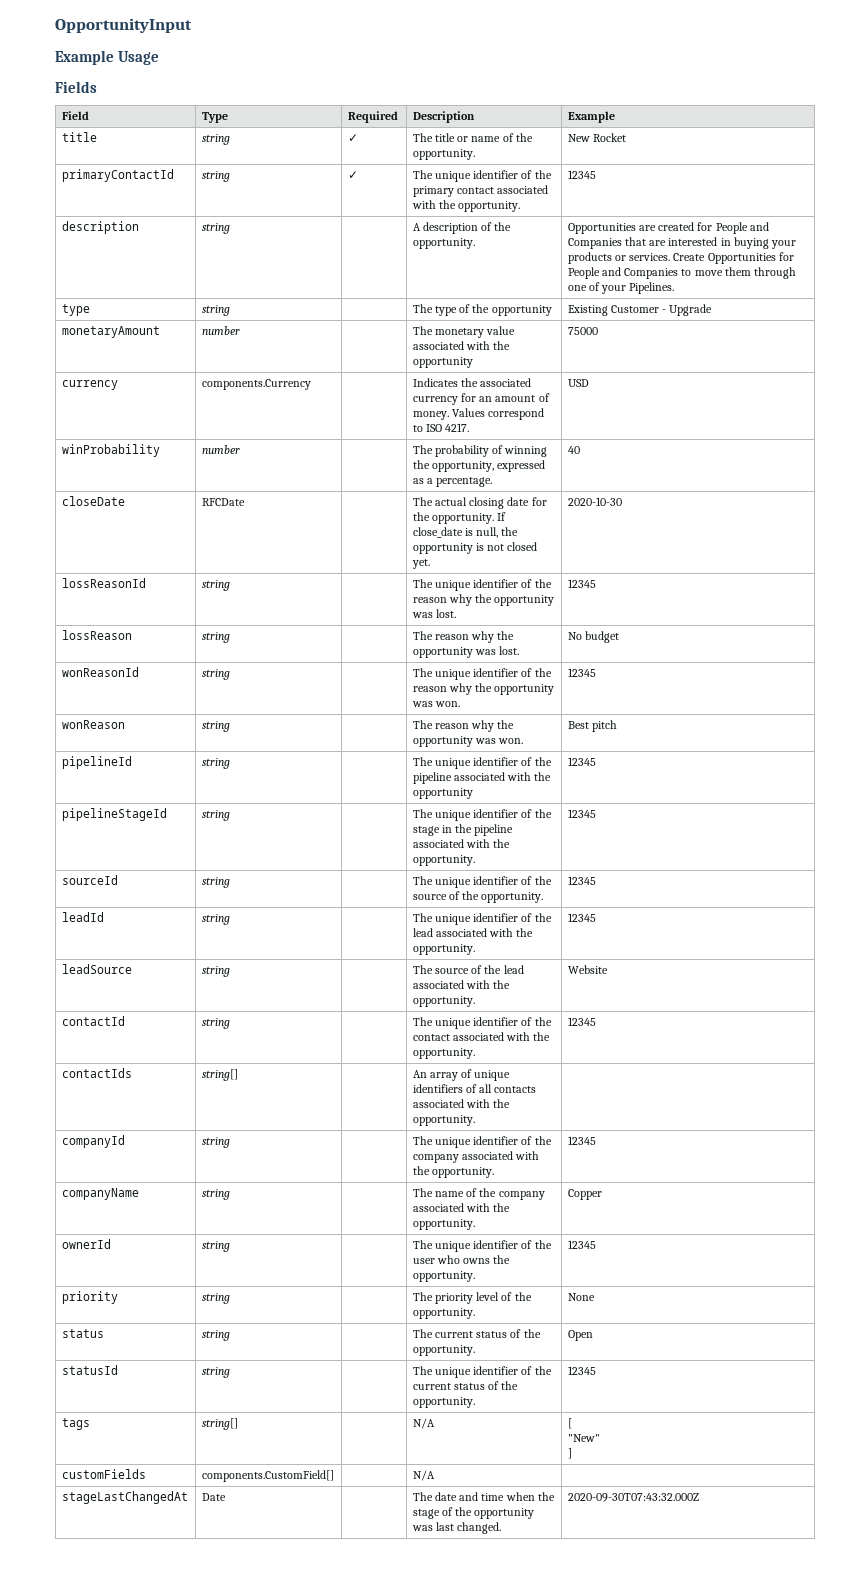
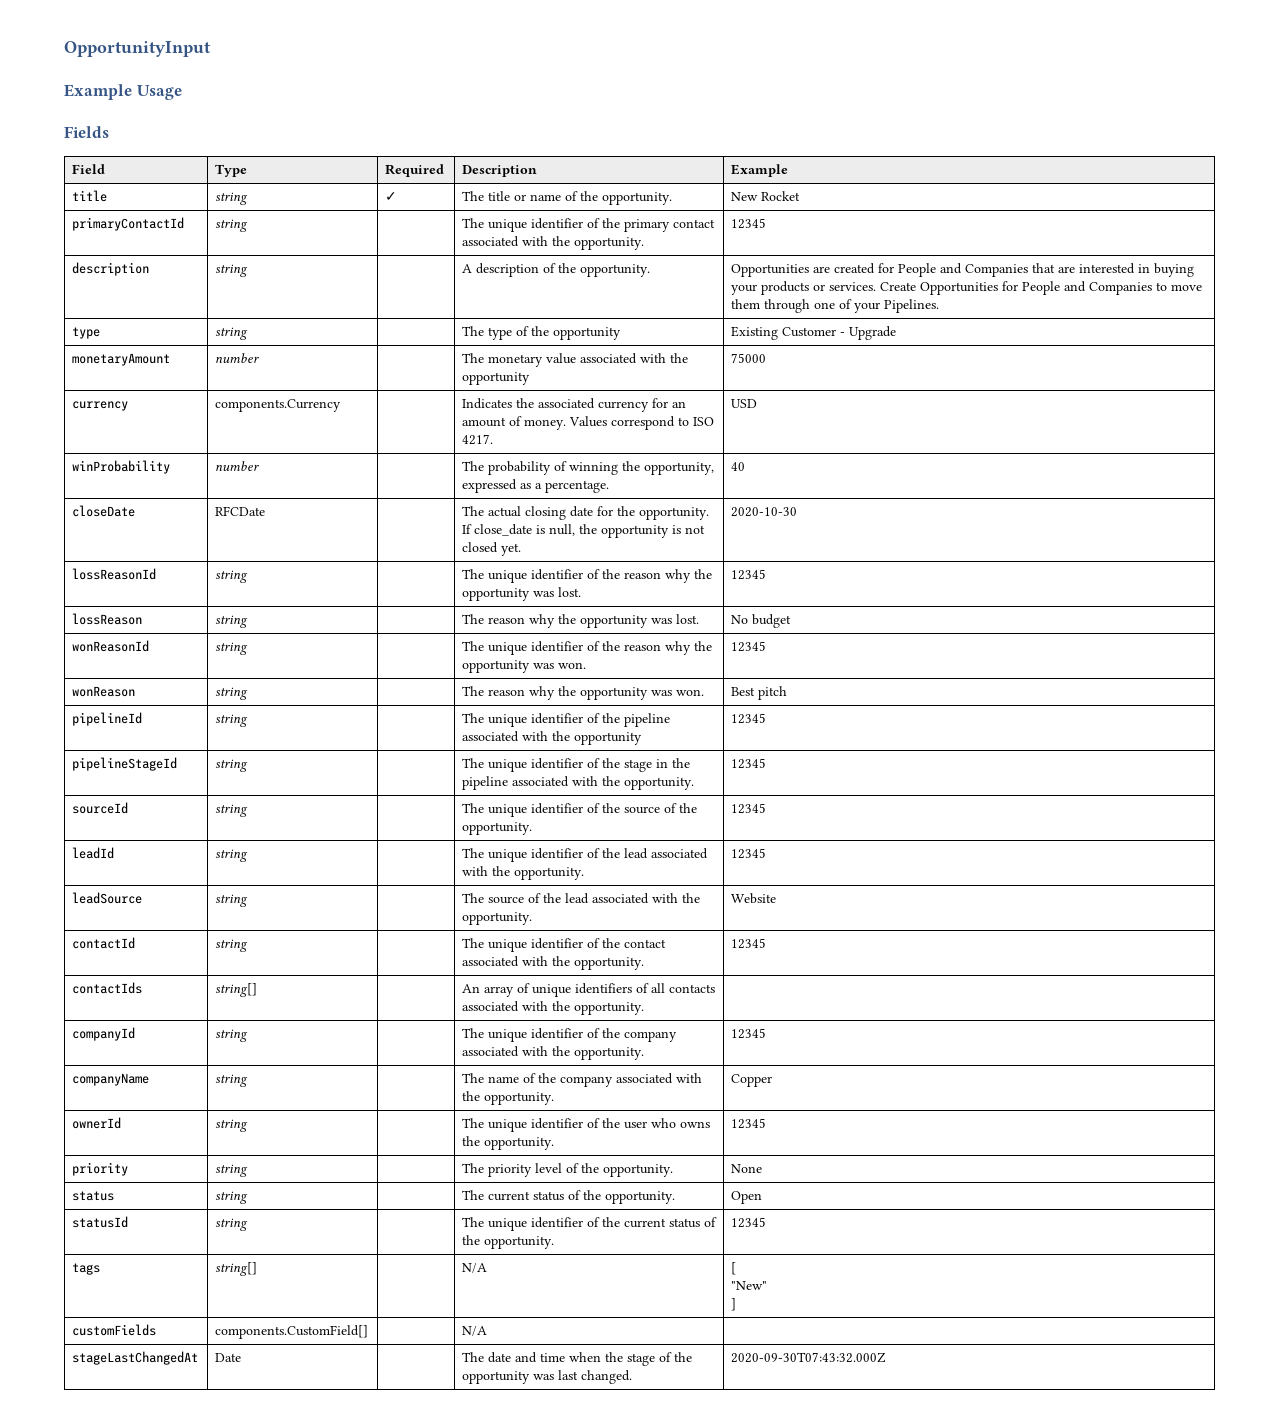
- primaryContactId | string | ✓ | The unique identifier of the primary contact associated with the opportunity. | 12345
+ primaryContactId | string | | The unique identifier of the primary contact associated with the opportunity. | 12345

